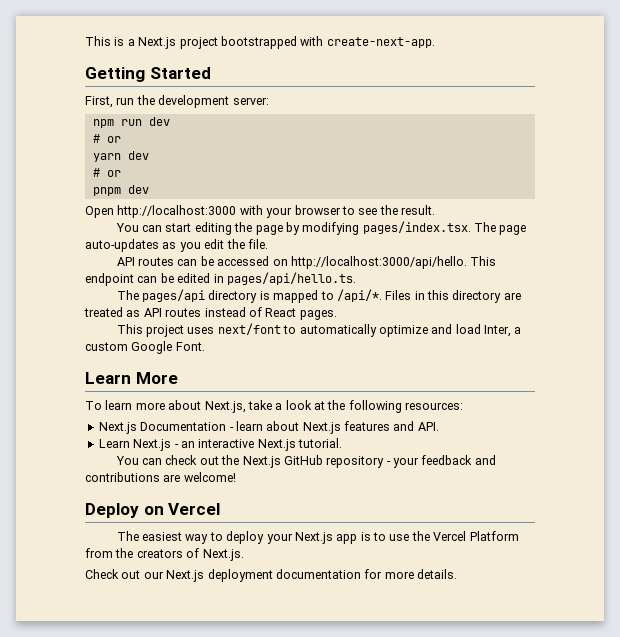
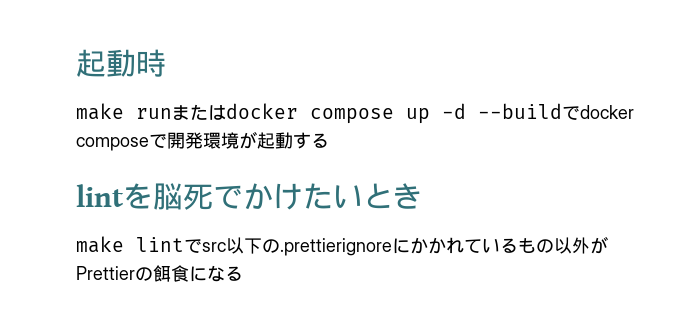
- This is a Next.js project bootstrapped with create-next-app.
- Getting Started
- First, run the development server:
- npm run dev
- # or
- yarn dev
- # or
- pnpm dev
- Open http://localhost:3000 with your browser to see the result.
- You can start editing the page by modifying pages/index.tsx. The page auto-updates as you edit the file.
- API routes can be accessed on http://localhost:3000/api/hello. This endpoint can be edited in pages/api/hello.ts.
- The pages/api directory is mapped to /api/*. Files in this directory are treated as API routes instead of React pages.
- This project uses next/font to automatically optimize and load Inter, a custom Google Font.
- Learn More
- To learn more about Next.js, take a look at the following resources:
- Next.js Documentation - learn about Next.js features and API.
- Learn Next.js - an interactive Next.js tutorial.
- You can check out the Next.js GitHub repository - your feedback and contributions are welcome!
- Deploy on Vercel
- The easiest way to deploy your Next.js app is to use the Vercel Platform from the creators of Next.js.
- Check out our Next.js deployment documentation for more details.
+ 起動時
+ make runまたはdocker compose up -d --buildでdocker composeで開発環境が起動する
+ lintを脳死でかけたいとき
+ make lintでsrc以下の.prettierignoreにかかれているもの以外がPrettierの餌食になる

